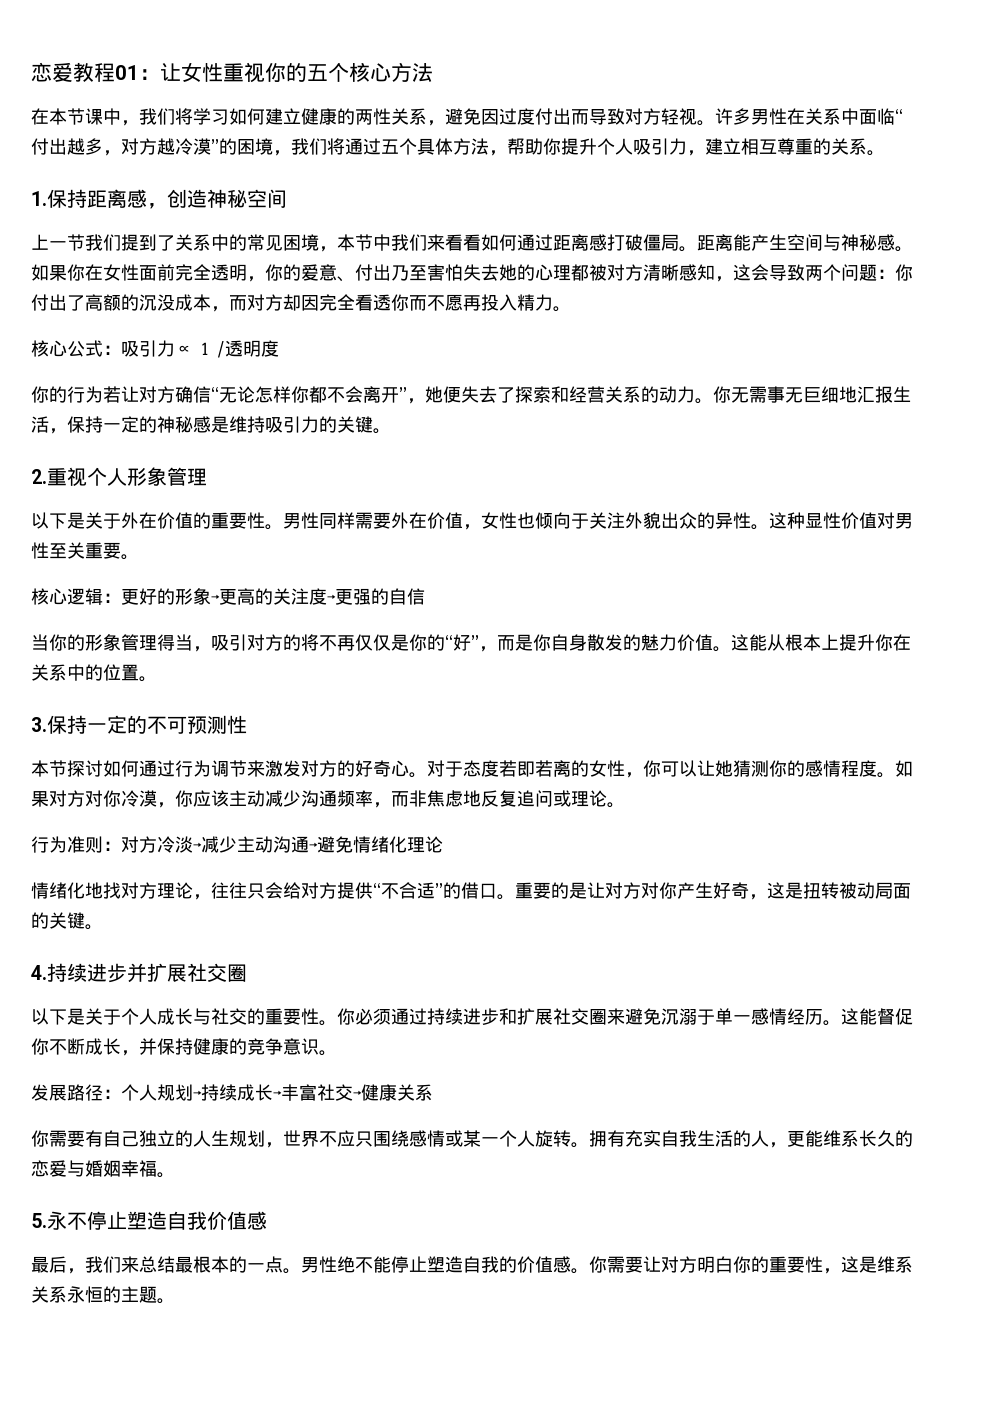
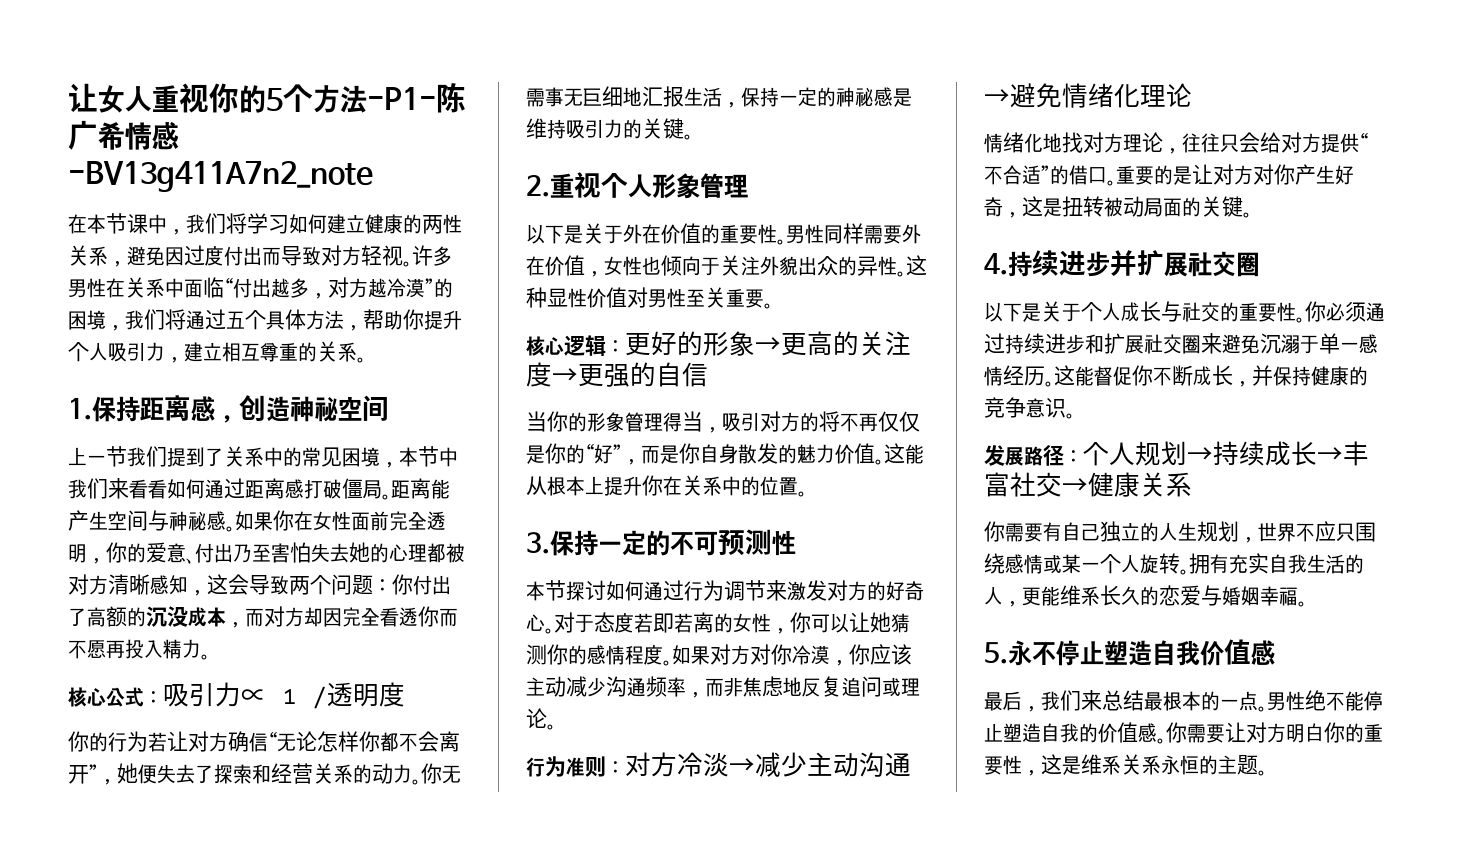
- 恋爱教程01：让女性重视你的五个核心方法
+ 让女人重视你的5个方法-P1-陈广希情感-BV13g411A7n2_note

